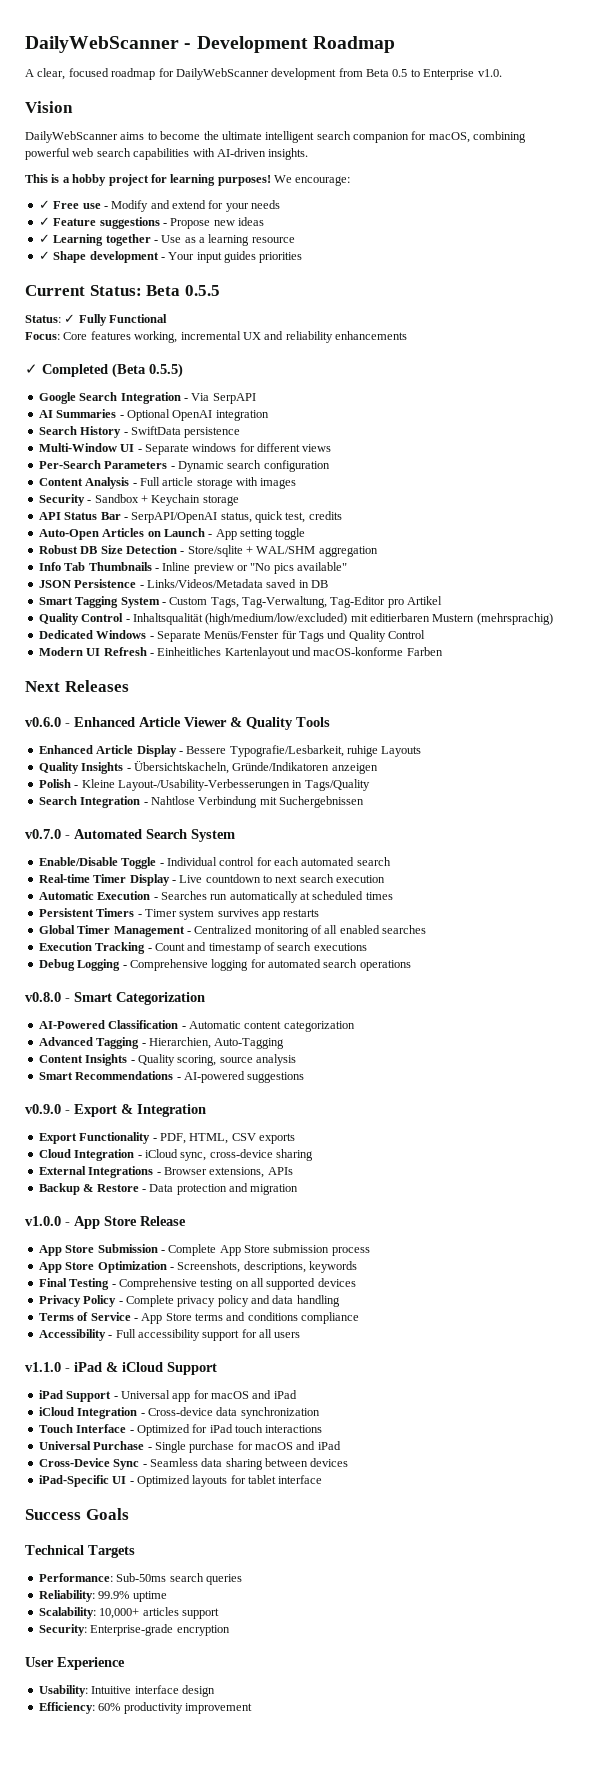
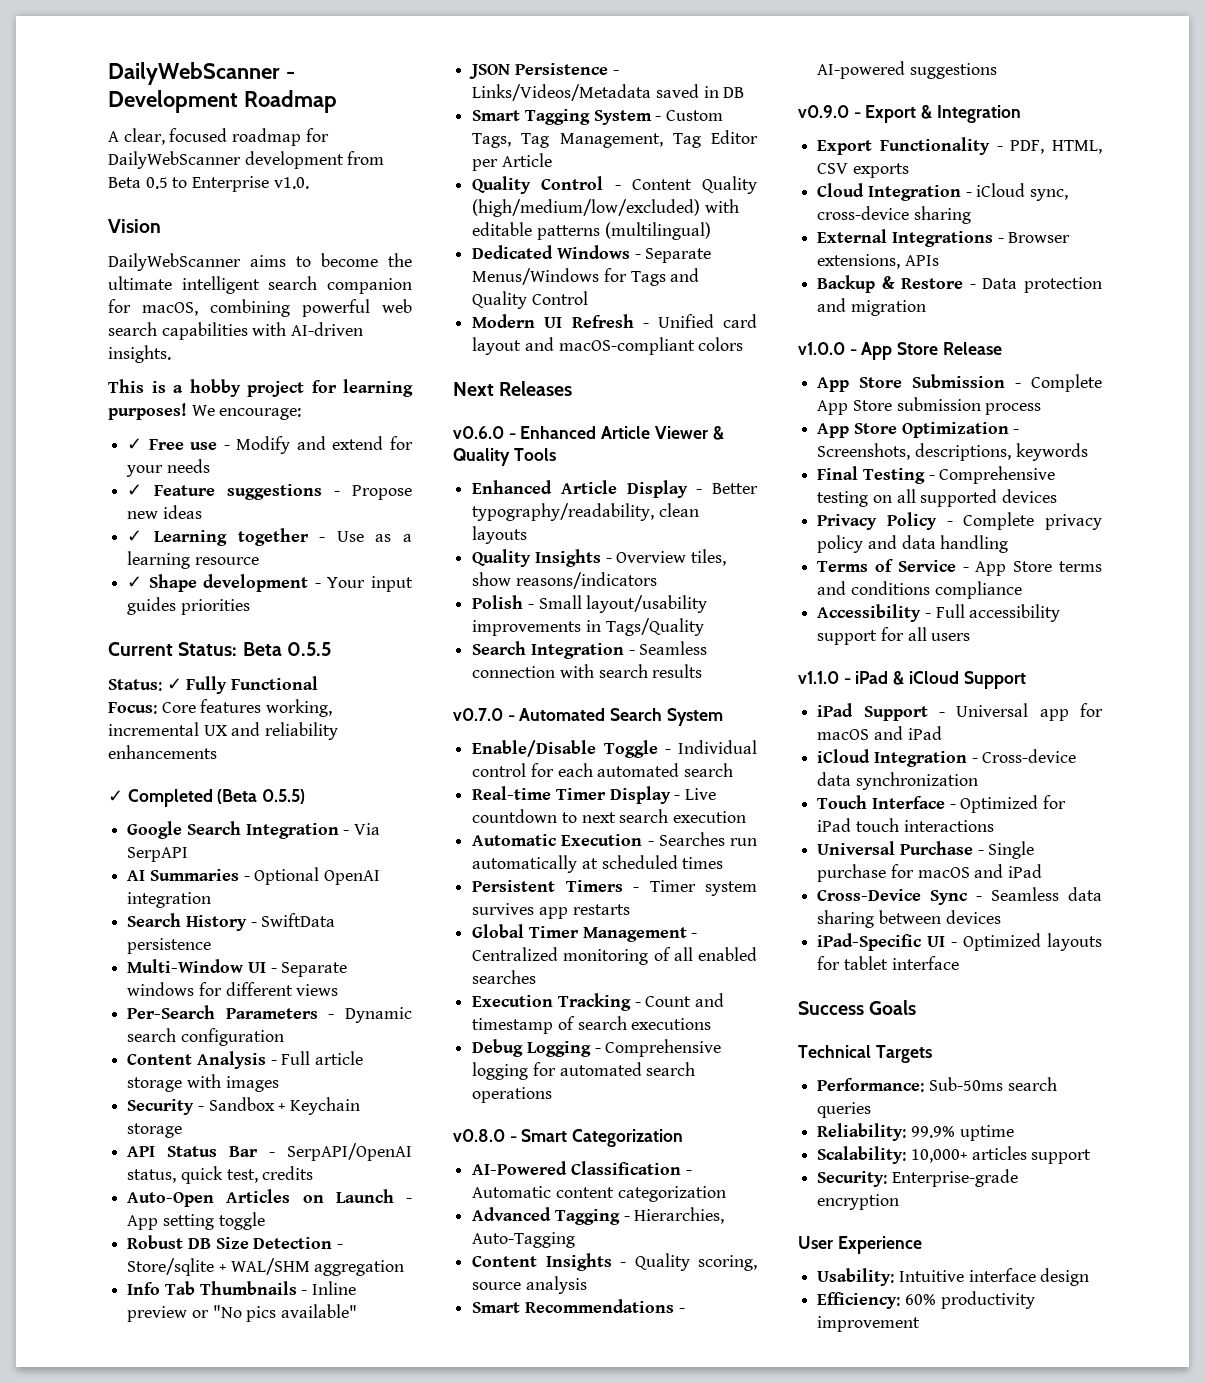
- Smart Tagging System - Custom Tags, Tag-Verwaltung, Tag-Editor pro Artikel
- Quality Control - Inhaltsqualität (high/medium/low/excluded) mit editierbaren Mustern (mehrsprachig)
+ Smart Tagging System - Custom Tags, Tag Management, Tag Editor per Article
+ Quality Control - Content Quality (high/medium/low/excluded) with editable patterns (multilingual)
- Dedicated Windows - Separate Menüs/Fenster für Tags und Quality Control
+ Dedicated Windows - Separate Menus/Windows for Tags and Quality Control
- Modern UI Refresh - Einheitliches Kartenlayout und macOS-konforme Farben
+ Modern UI Refresh - Unified card layout and macOS-compliant colors
- Enhanced Article Display - Bessere Typografie/Lesbarkeit, ruhige Layouts
+ Enhanced Article Display - Better typography/readability, clean layouts
- Quality Insights - Übersichtskacheln, Gründe/Indikatoren anzeigen
+ Quality Insights - Overview tiles, show reasons/indicators
- Polish - Kleine Layout-/Usability-Verbesserungen in Tags/Quality
+ Polish - Small layout/usability improvements in Tags/Quality
- Search Integration - Nahtlose Verbindung mit Suchergebnissen
+ Search Integration - Seamless connection with search results
- Advanced Tagging - Hierarchien, Auto-Tagging
+ Advanced Tagging - Hierarchies, Auto-Tagging

